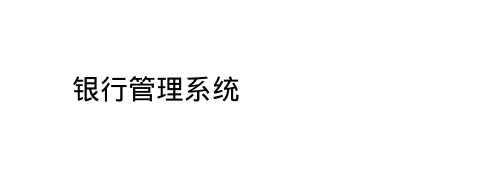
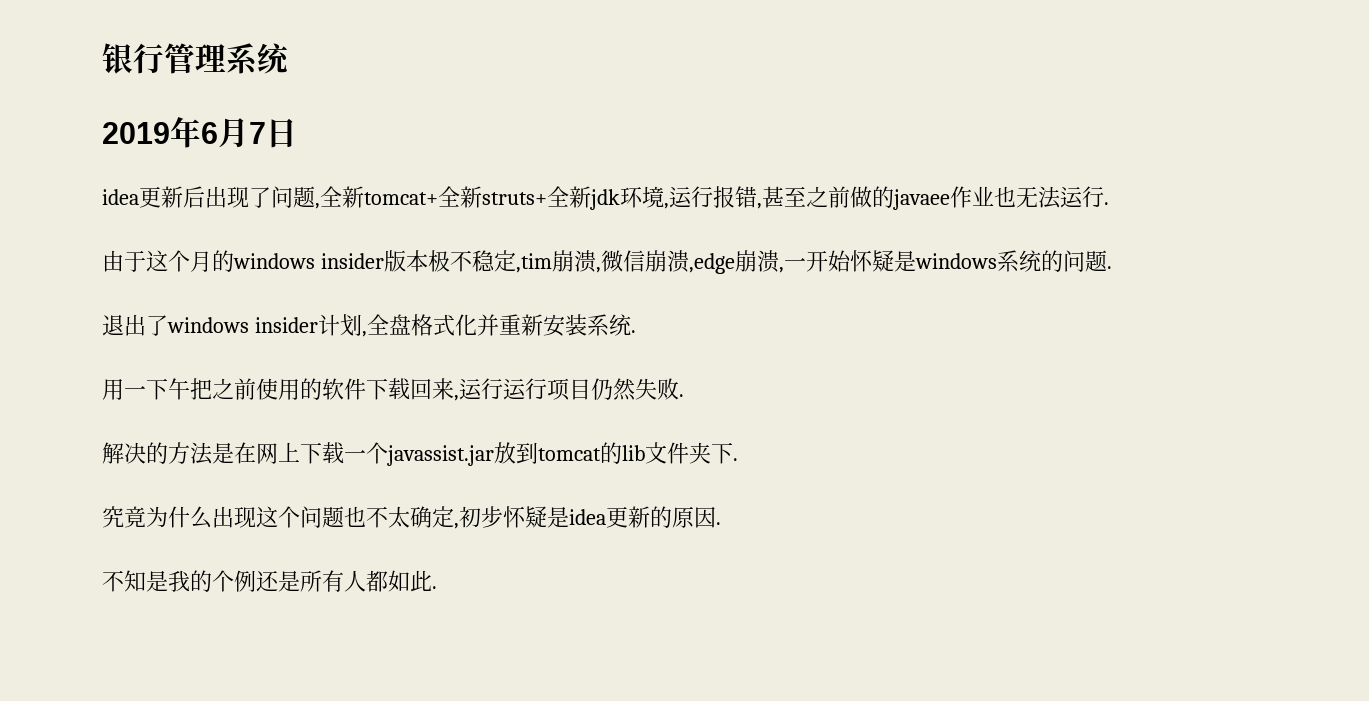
+ 2019年6月7日
+ idea更新后出现了问题,全新tomcat+全新struts+全新jdk环境,运行报错,甚至之前做的javaee作业也无法运行.
+ 由于这个月的windows insider版本极不稳定,tim崩溃,微信崩溃,edge崩溃,一开始怀疑是windows系统的问题.
+ 退出了windows insider计划,全盘格式化并重新安装系统.
+ 用一下午把之前使用的软件下载回来,运行运行项目仍然失败.
+ 解决的方法是在网上下载一个javassist.jar放到tomcat的lib文件夹下.
+ 究竟为什么出现这个问题也不太确定,初步怀疑是idea更新的原因.
+ 不知是我的个例还是所有人都如此.

